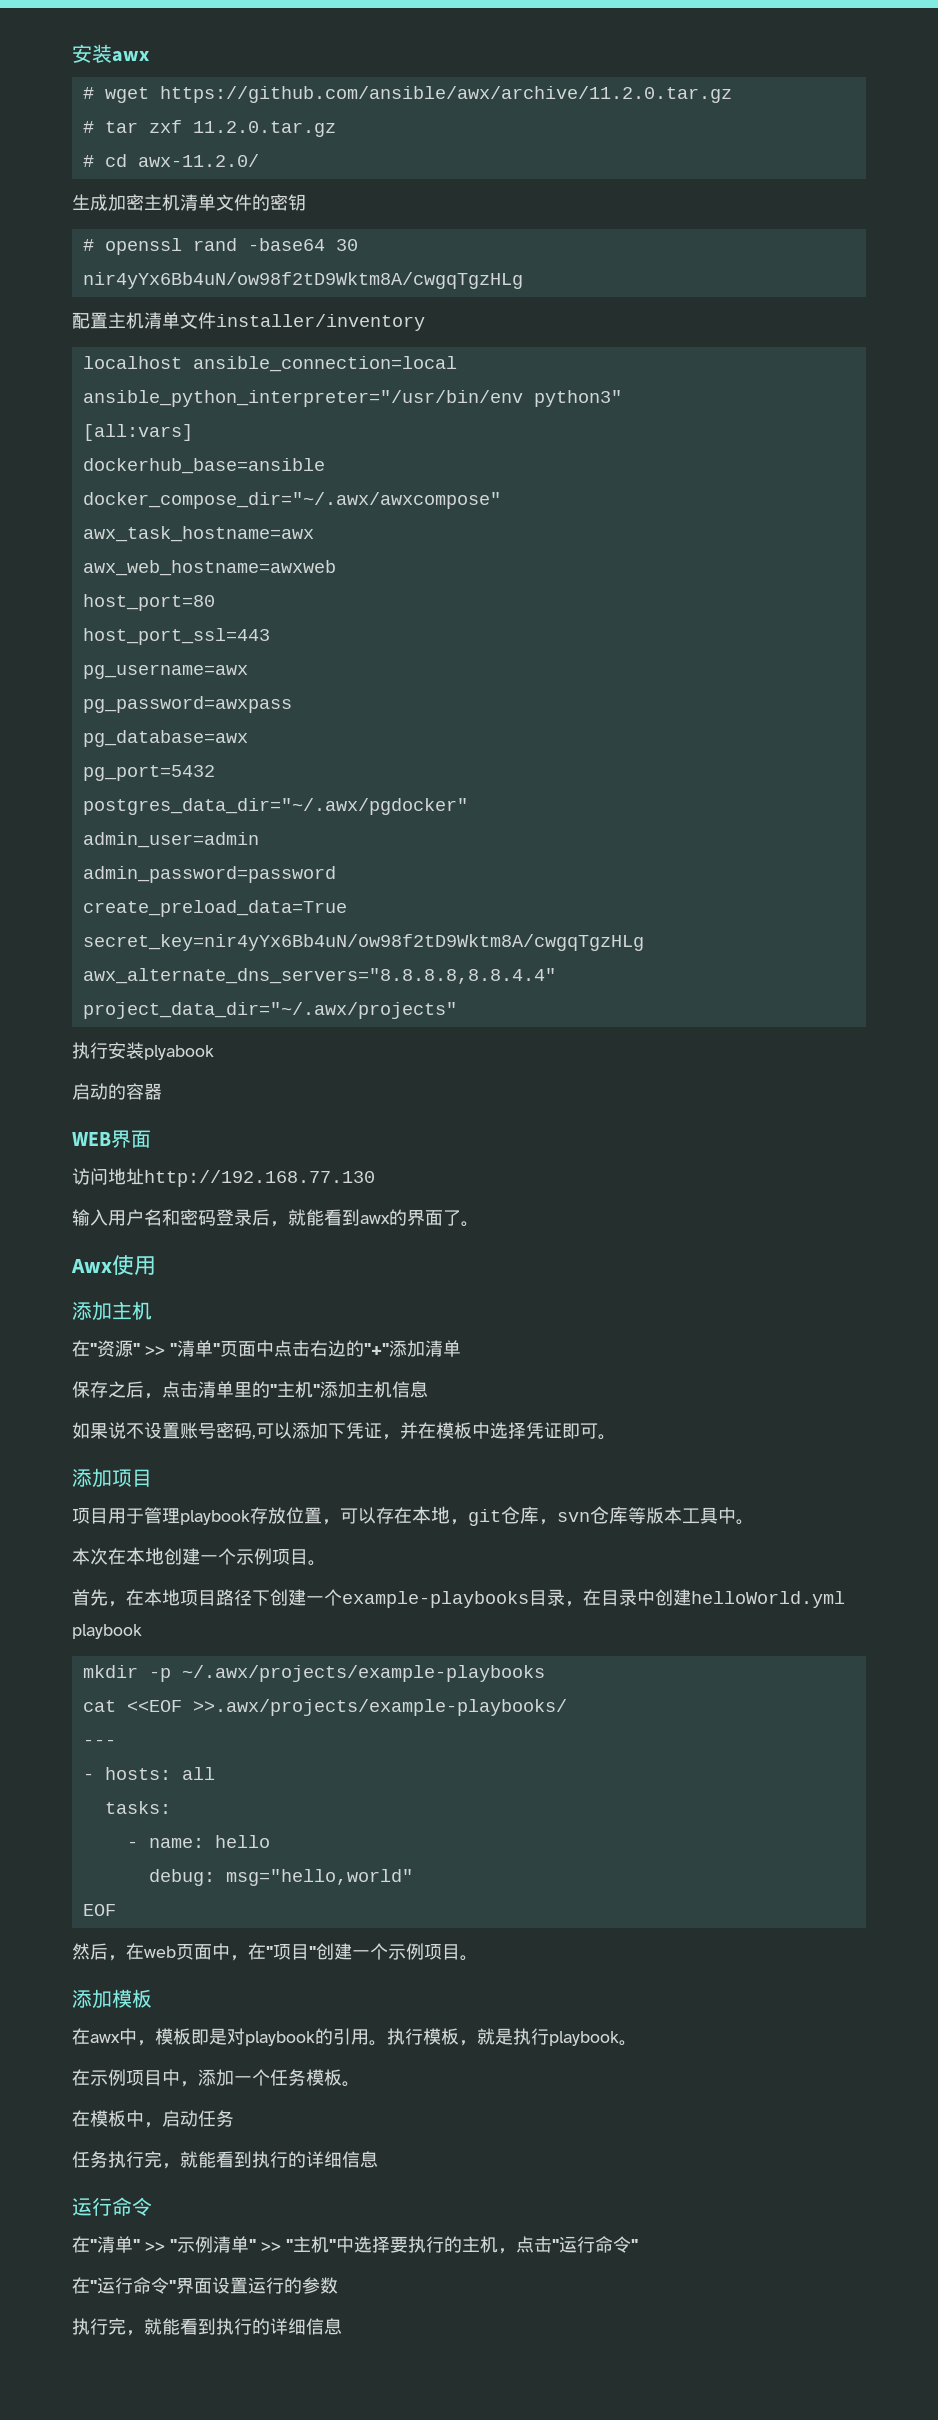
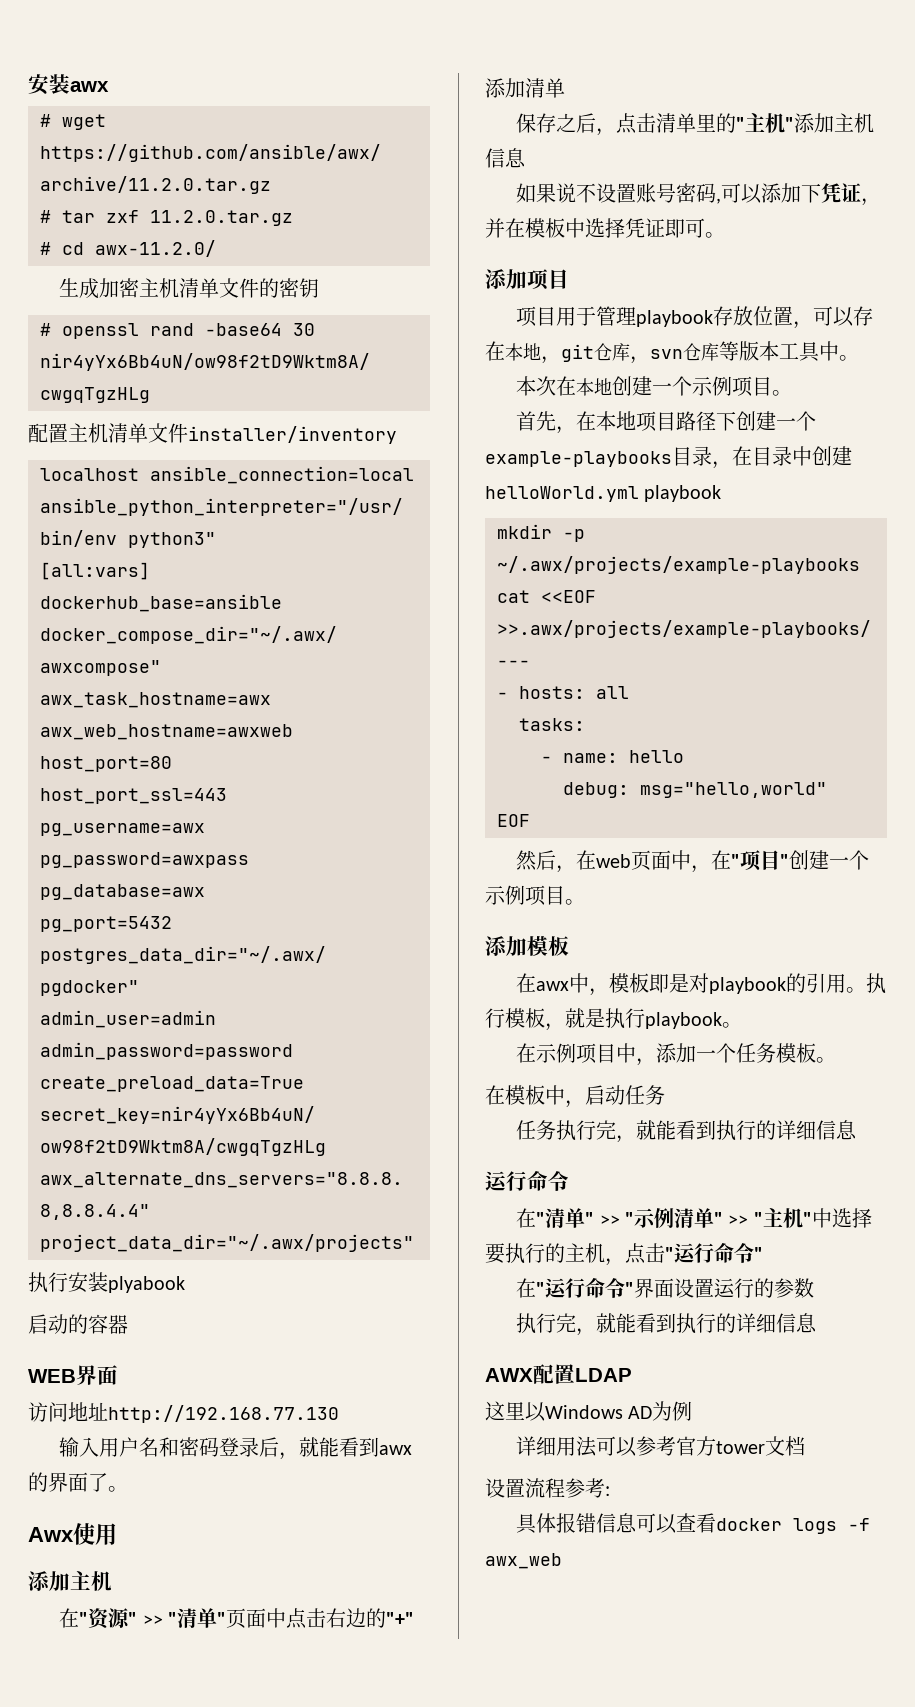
+ AWX配置LDAP
+ 这里以Windows AD为例
+ 详细用法可以参考官方tower文档
+ 设置流程参考:
+ 具体报错信息可以查看docker logs -f awx_web

